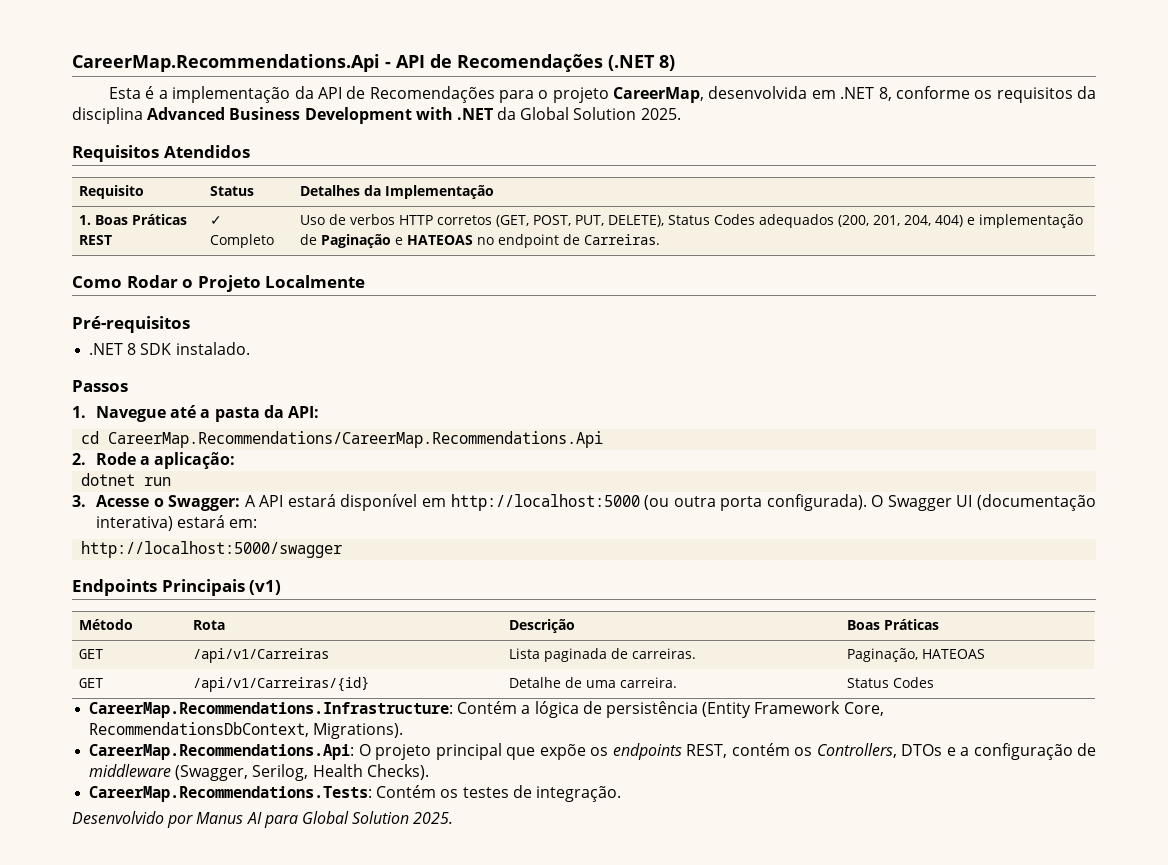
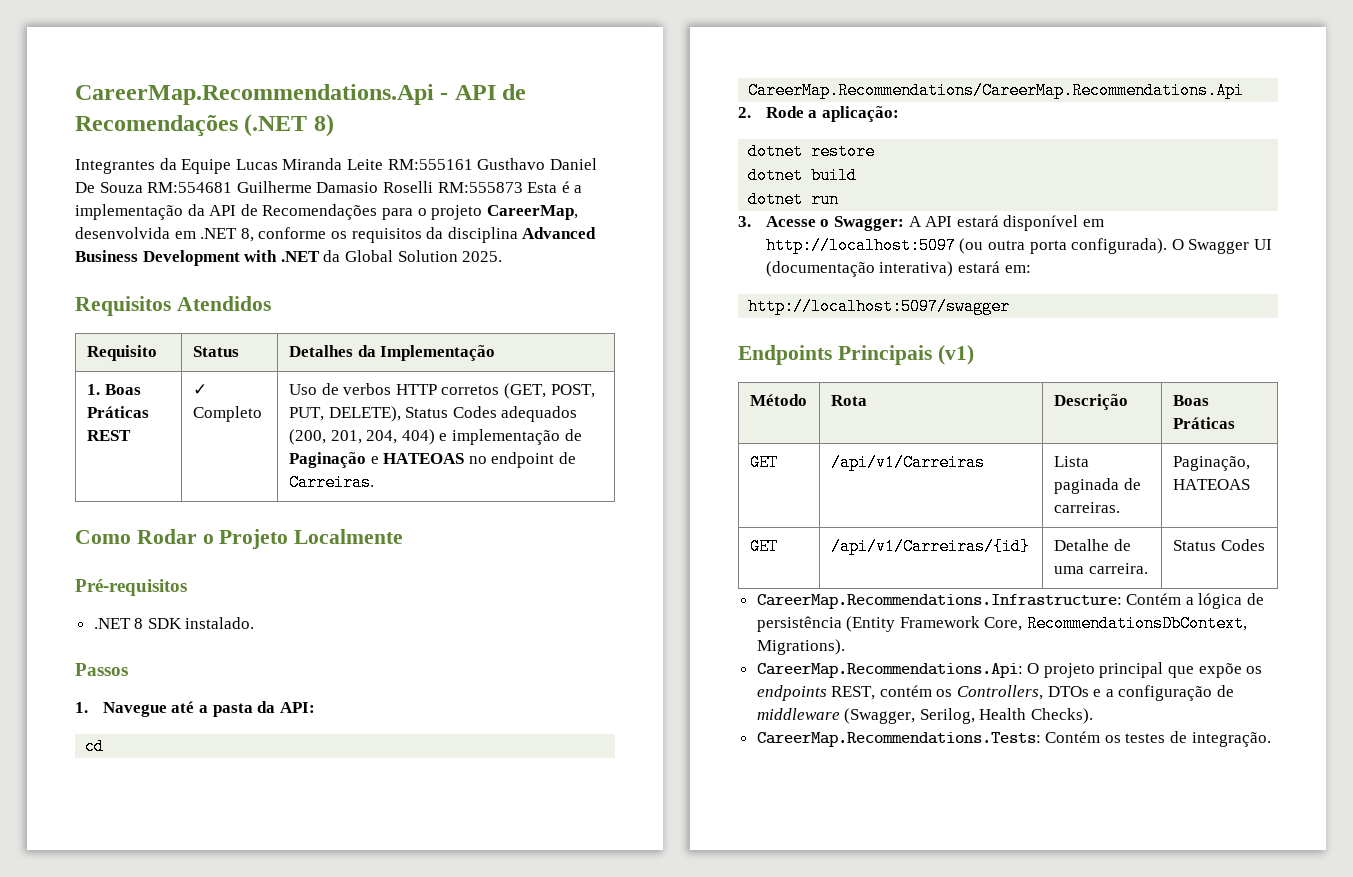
- Esta é a implementação da API de Recomendações para o projeto CareerMap, desenvolvida em .NET 8, conforme os requisitos da disciplina Advanced Business Development with .NET da Global Solution 2025.
+ Integrantes da Equipe Lucas Miranda Leite RM:555161 Gusthavo Daniel De Souza RM:554681 Guilherme Damasio Roselli RM:555873 Esta é a implementação da API de Recomendações para o projeto CareerMap, desenvolvida em .NET 8, conforme os requisitos da disciplina Advanced Business Development with .NET da Global Solution 2025.
+ dotnet restore
+ dotnet build
- 3. Acesse o Swagger: A API estará disponível em http://localhost:5000 (ou outra porta configurada).
+ 3. Acesse o Swagger: A API estará disponível em http://localhost:5097 (ou outra porta configurada).
- http://localhost:5000/swagger
+ http://localhost:5097/swagger
- Desenvolvido por Manus AI para Global Solution 2025.

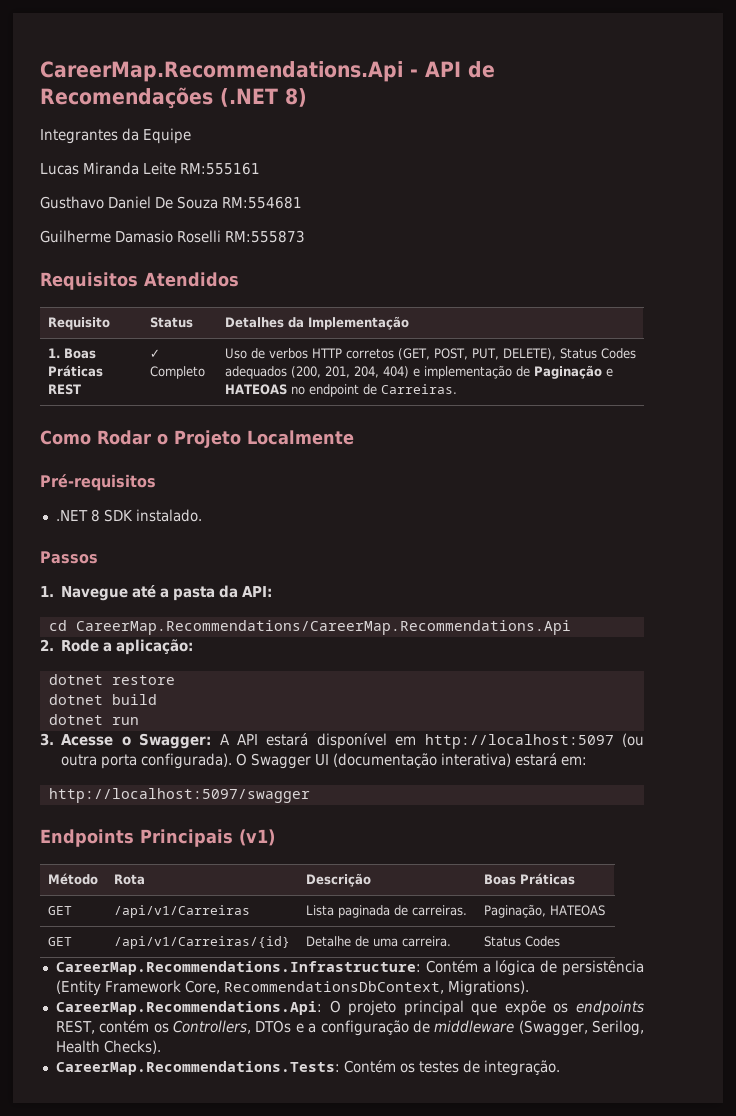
- Integrantes da Equipe Lucas Miranda Leite RM:555161 Gusthavo Daniel De Souza RM:554681 Guilherme Damasio Roselli RM:555873 Esta é a implementação da API de Recomendações para o projeto CareerMap, desenvolvida em .NET 8, conforme os requisitos da disciplina Advanced Business Development with .NET da Global Solution 2025.
+ Integrantes da Equipe
+ Lucas Miranda Leite RM:555161
+ Gusthavo Daniel De Souza RM:554681
+ Guilherme Damasio Roselli RM:555873

